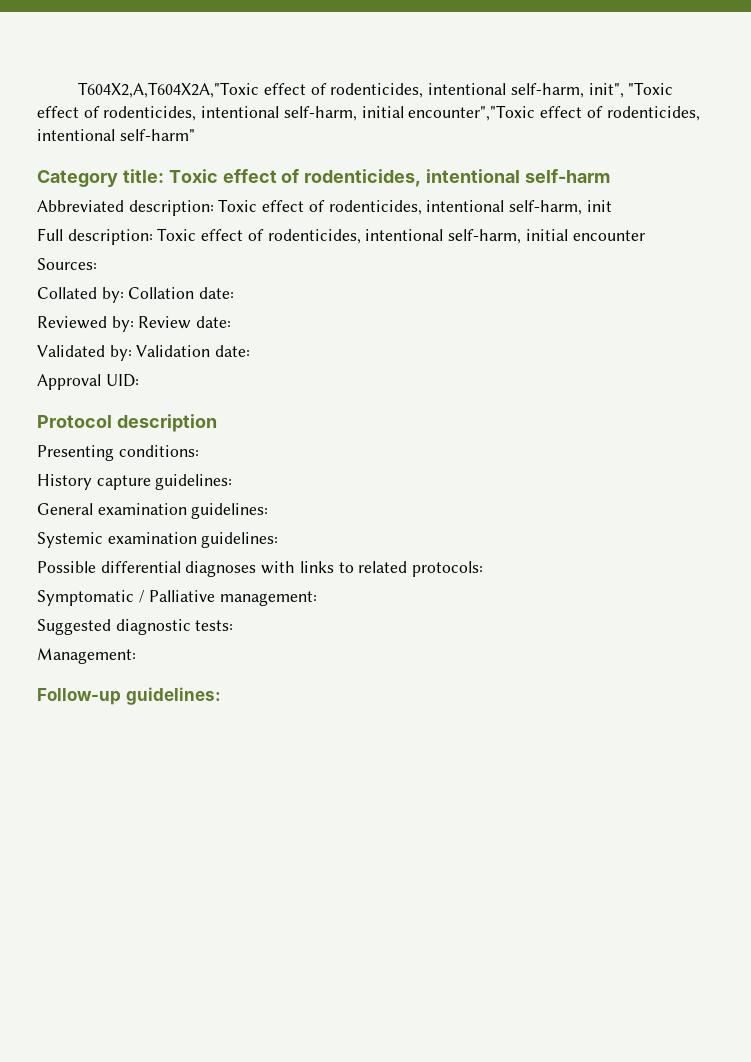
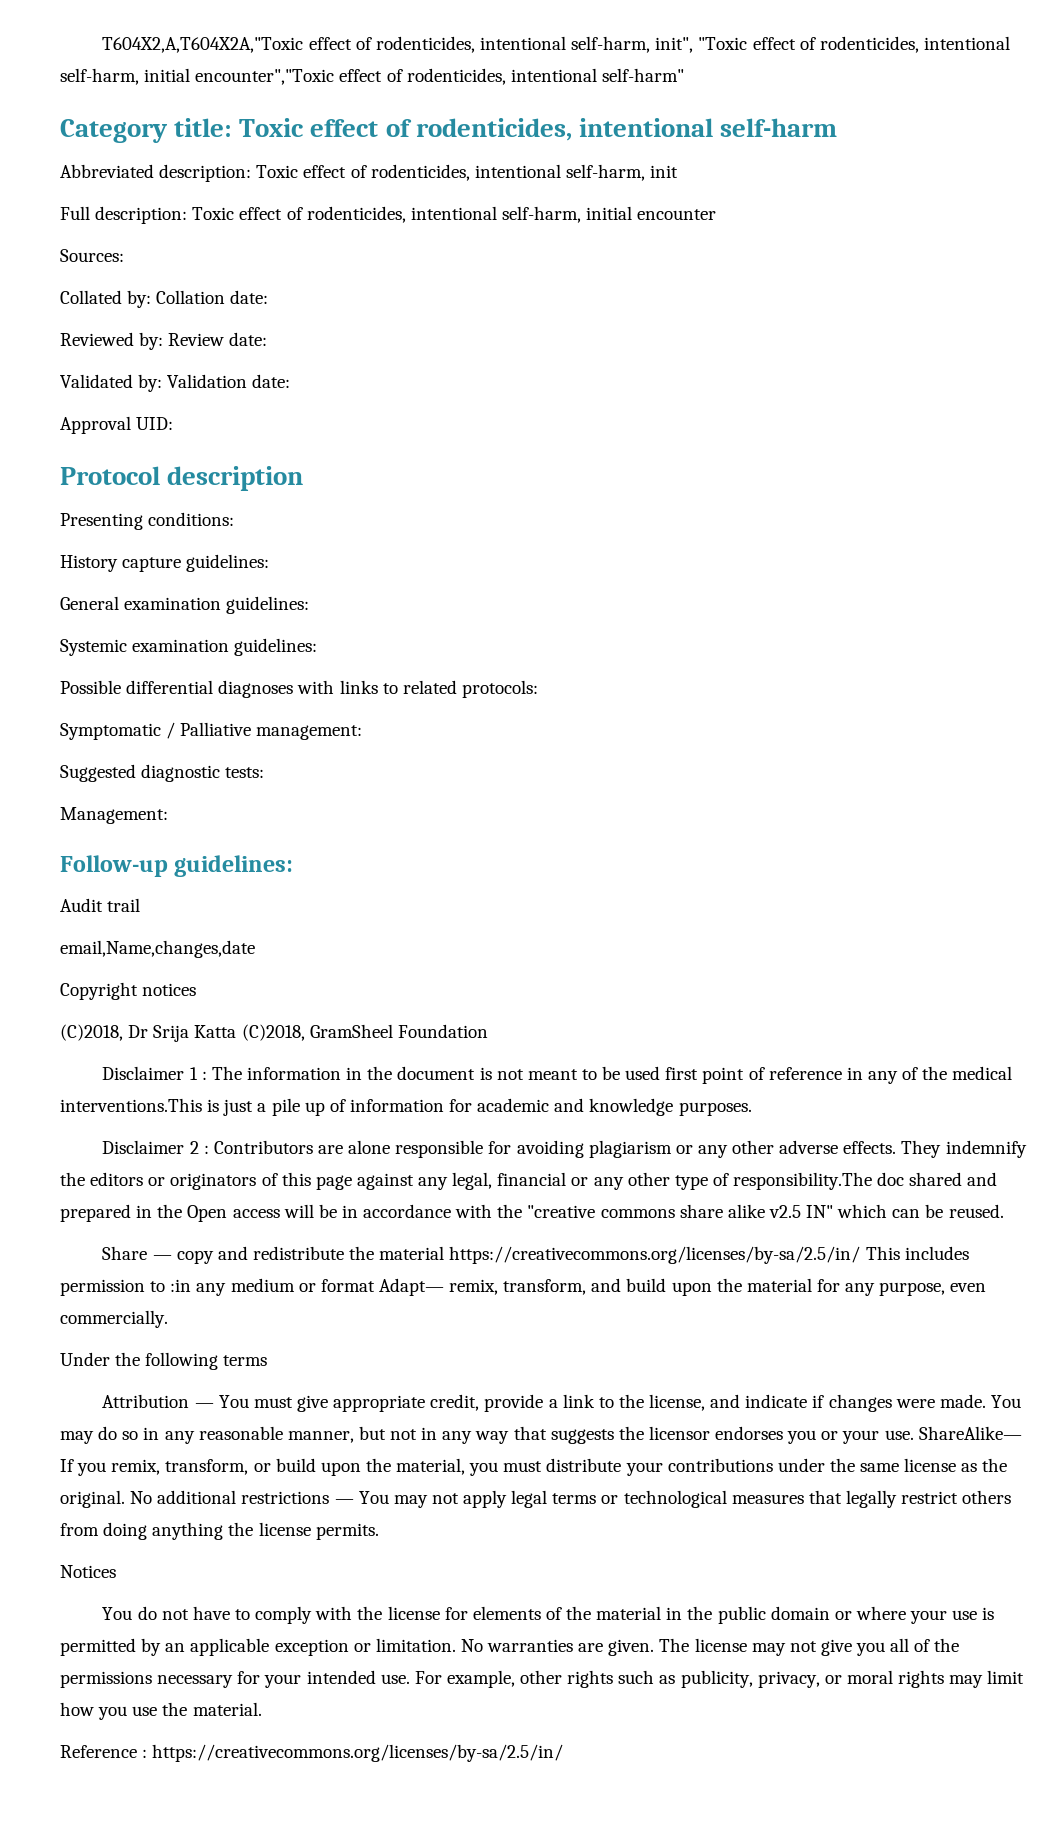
+ Audit trail
+ email,Name,changes,date
+ Copyright notices
+ (C)2018, Dr Srija Katta (C)2018, GramSheel Foundation
+ Disclaimer 1 : The information in the document is not meant to be used first point of reference in any of the medical interventions.This is just a pile up of information for academic and knowledge purposes.
+ Disclaimer 2 : Contributors are alone responsible for avoiding plagiarism or any other adverse effects. They indemnify the editors or originators of this page against any legal, financial or any other type of responsibility.The doc shared and prepared in the Open access will be in accordance with the "creative commons share alike v2.5 IN" which can be reused.
+ Share — copy and redistribute the material https://creativecommons.org/licenses/by-sa/2.5/in/ This includes permission to :in any medium or format Adapt— remix, transform, and build upon the material for any purpose, even commercially.
+ Under the following terms
+ Attribution — You must give appropriate credit, provide a link to the license, and indicate if changes were made. You may do so in any reasonable manner, but not in any way that suggests the licensor endorses you or your use. ShareAlike— If you remix, transform, or build upon the material, you must distribute your contributions under the same license as the original. No additional restrictions — You may not apply legal terms or technological measures that legally restrict others from doing anything the license permits.
+ Notices
+ You do not have to comply with the license for elements of the material in the public domain or where your use is permitted by an applicable exception or limitation. No warranties are given. The license may not give you all of the permissions necessary for your intended use. For example, other rights such as publicity, privacy, or moral rights may limit how you use the material.
+ Reference : https://creativecommons.org/licenses/by-sa/2.5/in/

